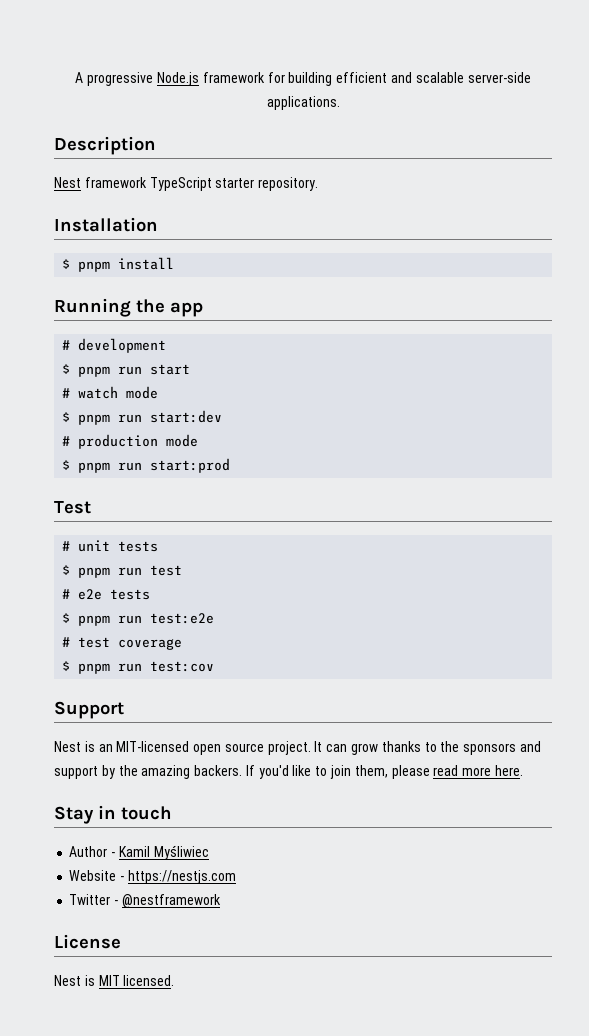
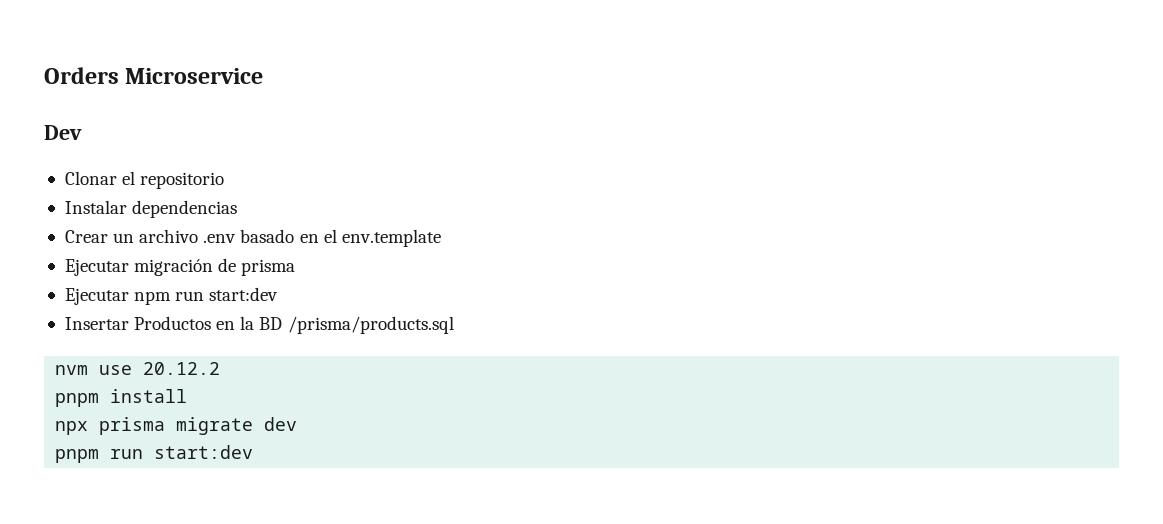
- A progressive Node.js framework for building efficient and scalable server-side applications.
- Description
- Nest framework TypeScript starter repository.
- Installation
- $ pnpm install
- Running the app
- # development
- $ pnpm run start
- # watch mode
- $ pnpm run start:dev
- # production mode
- $ pnpm run start:prod
- Test
- # unit tests
- $ pnpm run test
- # e2e tests
- $ pnpm run test:e2e
- # test coverage
- $ pnpm run test:cov
- Support
- Nest is an MIT-licensed open source project. It can grow thanks to the sponsors and support by the amazing backers. If you'd like to join them, please read more here.
- Stay in touch
- Author - Kamil Myśliwiec
- Website - https://nestjs.com
- Twitter - @nestframework
- License
- Nest is MIT licensed.
+ Orders Microservice
+ Dev
+ Clonar el repositorio
+ Instalar dependencias
+ Crear un archivo .env basado en el env.template
+ Ejecutar migración de prisma
+ Ejecutar npm run start:dev
+ Insertar Productos en la BD /prisma/products.sql
+ nvm use 20.12.2
+ pnpm install
+ npx prisma migrate dev
+ pnpm run start:dev

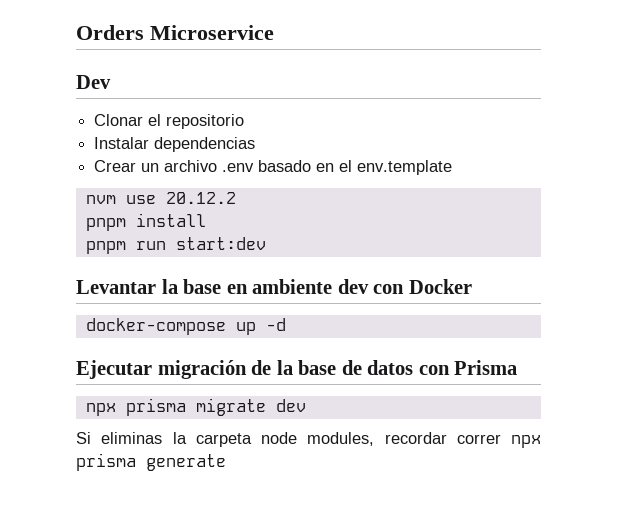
- Ejecutar migración de prisma
- Ejecutar npm run start:dev
- Insertar Productos en la BD /prisma/products.sql
+ pnpm run start:dev
+ Levantar la base en ambiente dev con Docker
+ docker-compose up -d
+ Ejecutar migración de la base de datos con Prisma
  npx prisma migrate dev
- pnpm run start:dev
+ Si eliminas la carpeta node modules, recordar correr npx prisma generate

